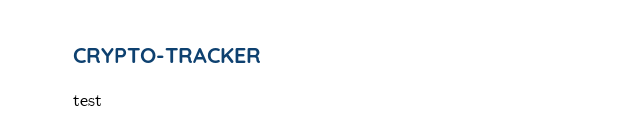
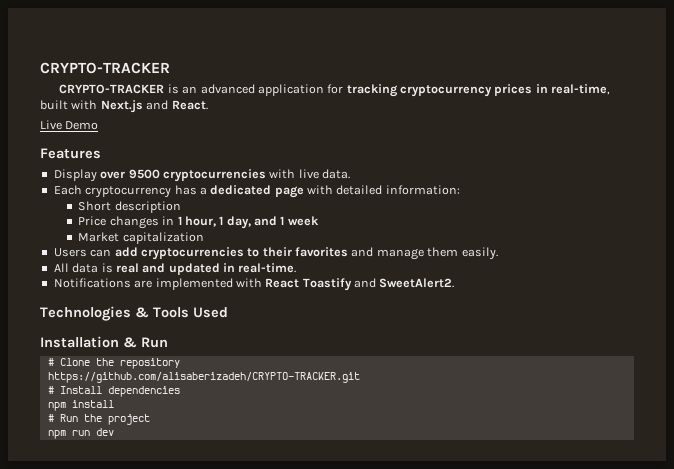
- test
+ CRYPTO-TRACKER is an advanced application for tracking cryptocurrency prices in real-time, built with Next.js and React.
+ Live Demo
+ Features
+ Display over 9500 cryptocurrencies with live data.
+ Each cryptocurrency has a dedicated page with detailed information:
+ Short description
+ Price changes in 1 hour, 1 day, and 1 week
+ Market capitalization
+ Users can add cryptocurrencies to their favorites and manage them easily.
+ All data is real and updated in real-time.
+ Notifications are implemented with React Toastify and SweetAlert2.
+ Technologies & Tools Used
+ Installation & Run
+ # Clone the repository
+ https://github.com/alisaberizadeh/CRYPTO-TRACKER.git
+ # Install dependencies
+ npm install
+ # Run the project
+ npm run dev

